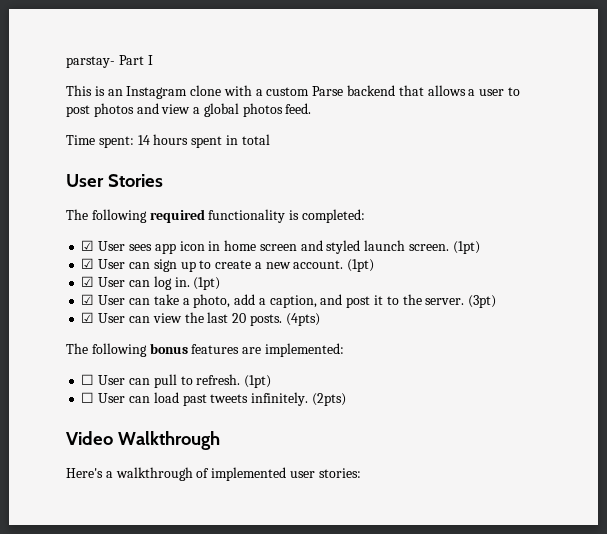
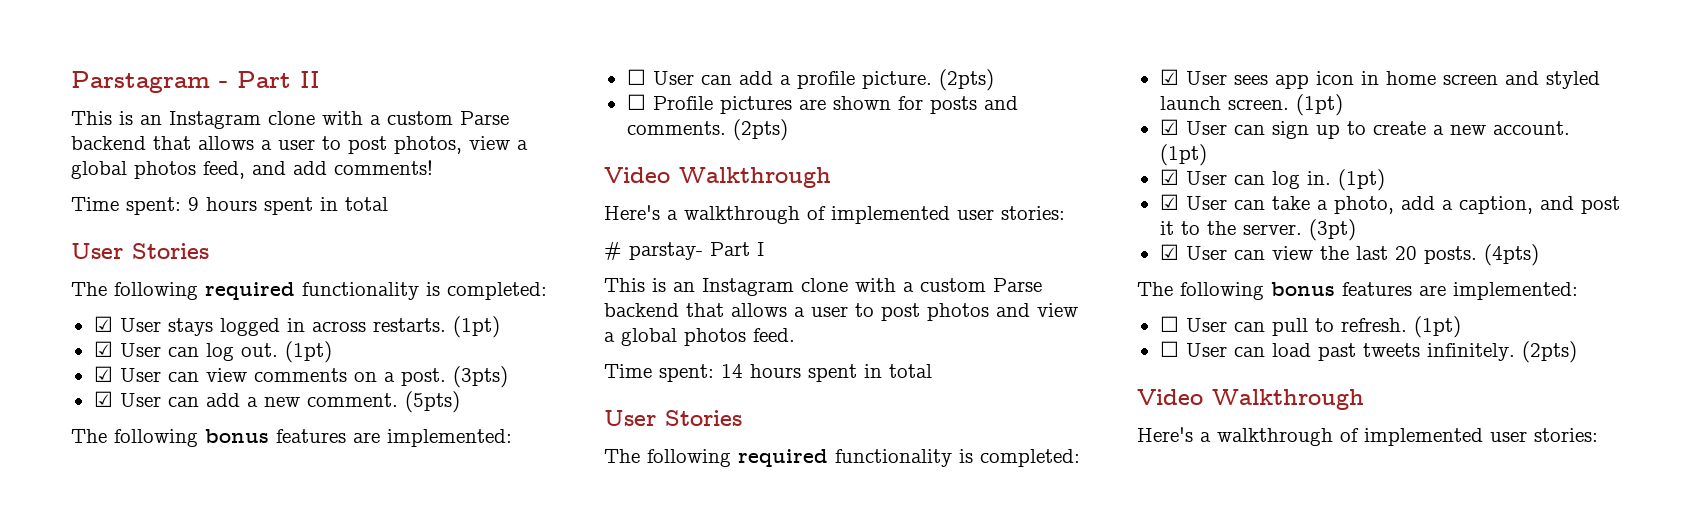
- parstay- Part I
+ Parstagram - Part II
+ This is an Instagram clone with a custom Parse backend that allows a user to post photos, view a global photos feed, and add comments!
+ Time spent: 9 hours spent in total
+ User Stories
+ The following required functionality is completed:
+ ☑ User stays logged in across restarts. (1pt)
+ ☑ User can log out. (1pt)
+ ☑ User can view comments on a post. (3pts)
+ ☑ User can add a new comment. (5pts)
+ The following bonus features are implemented:
+ ☐ User can add a profile picture. (2pts)
+ ☐ Profile pictures are shown for posts and comments. (2pts)
+ Video Walkthrough
+ Here's a walkthrough of implemented user stories:
+ # parstay- Part I

